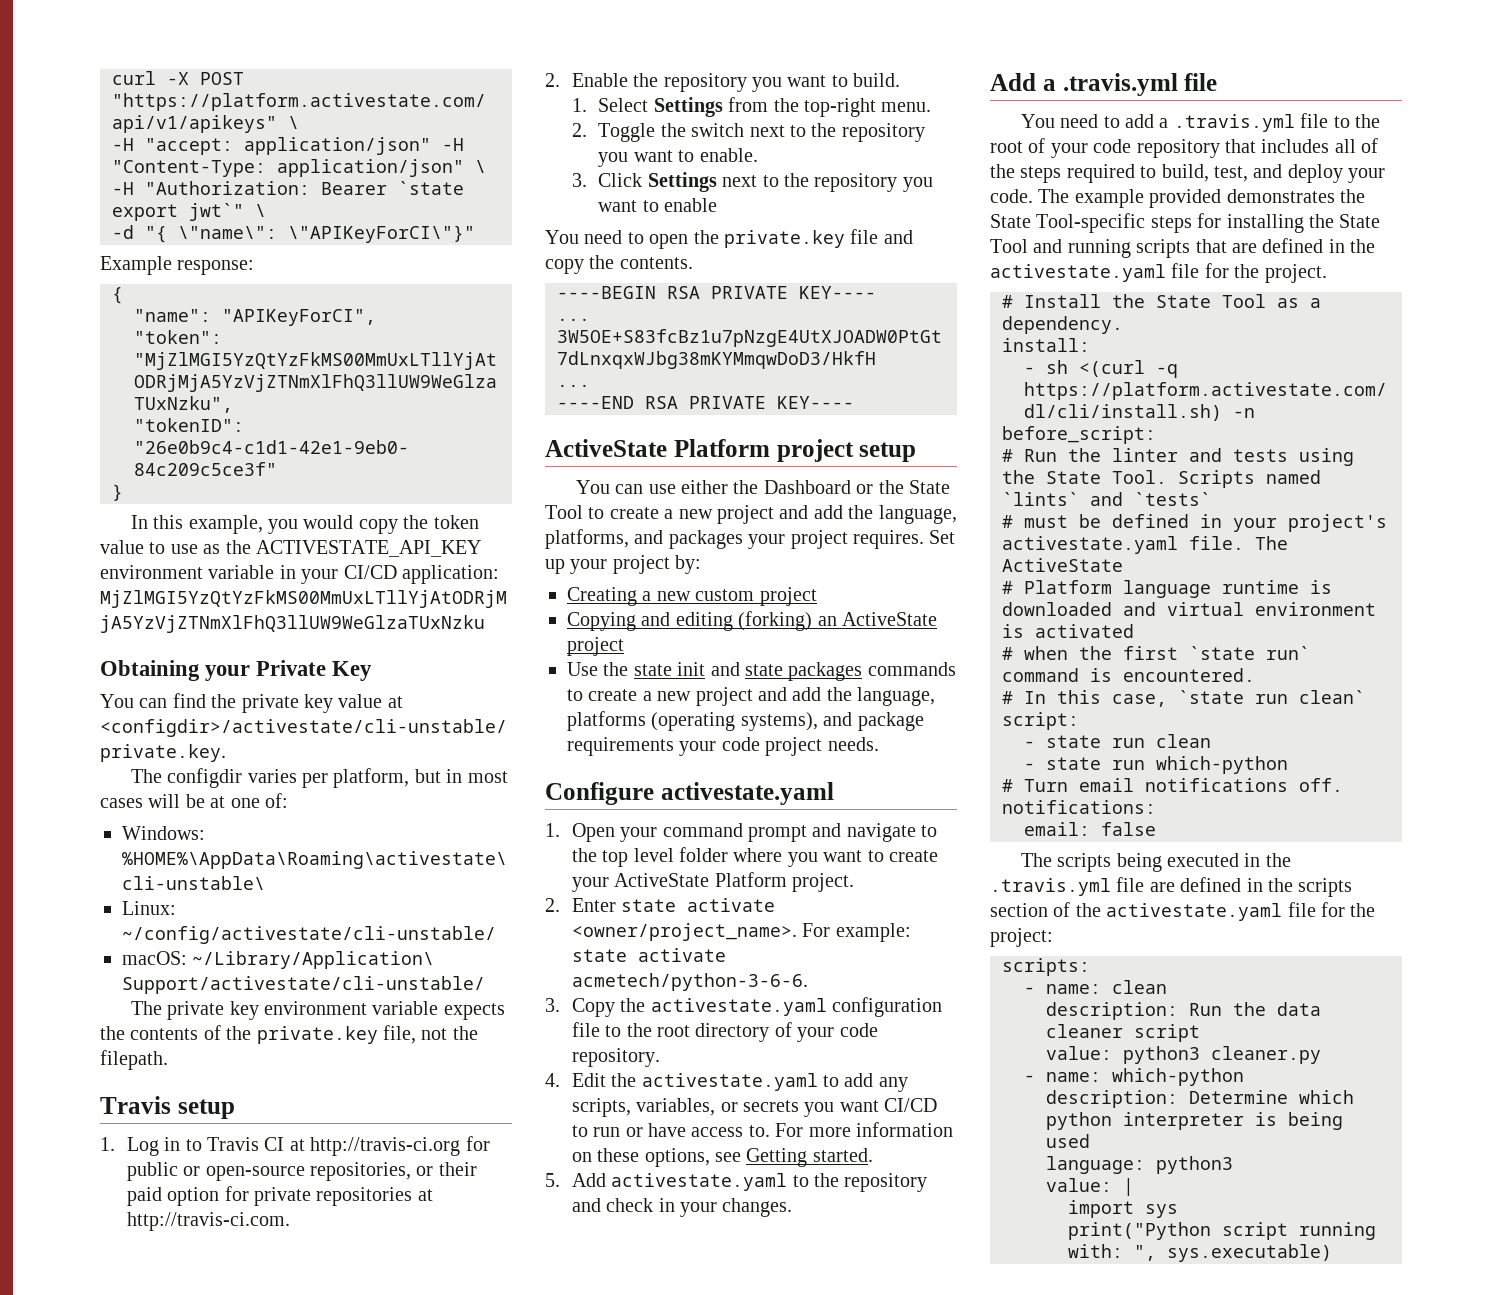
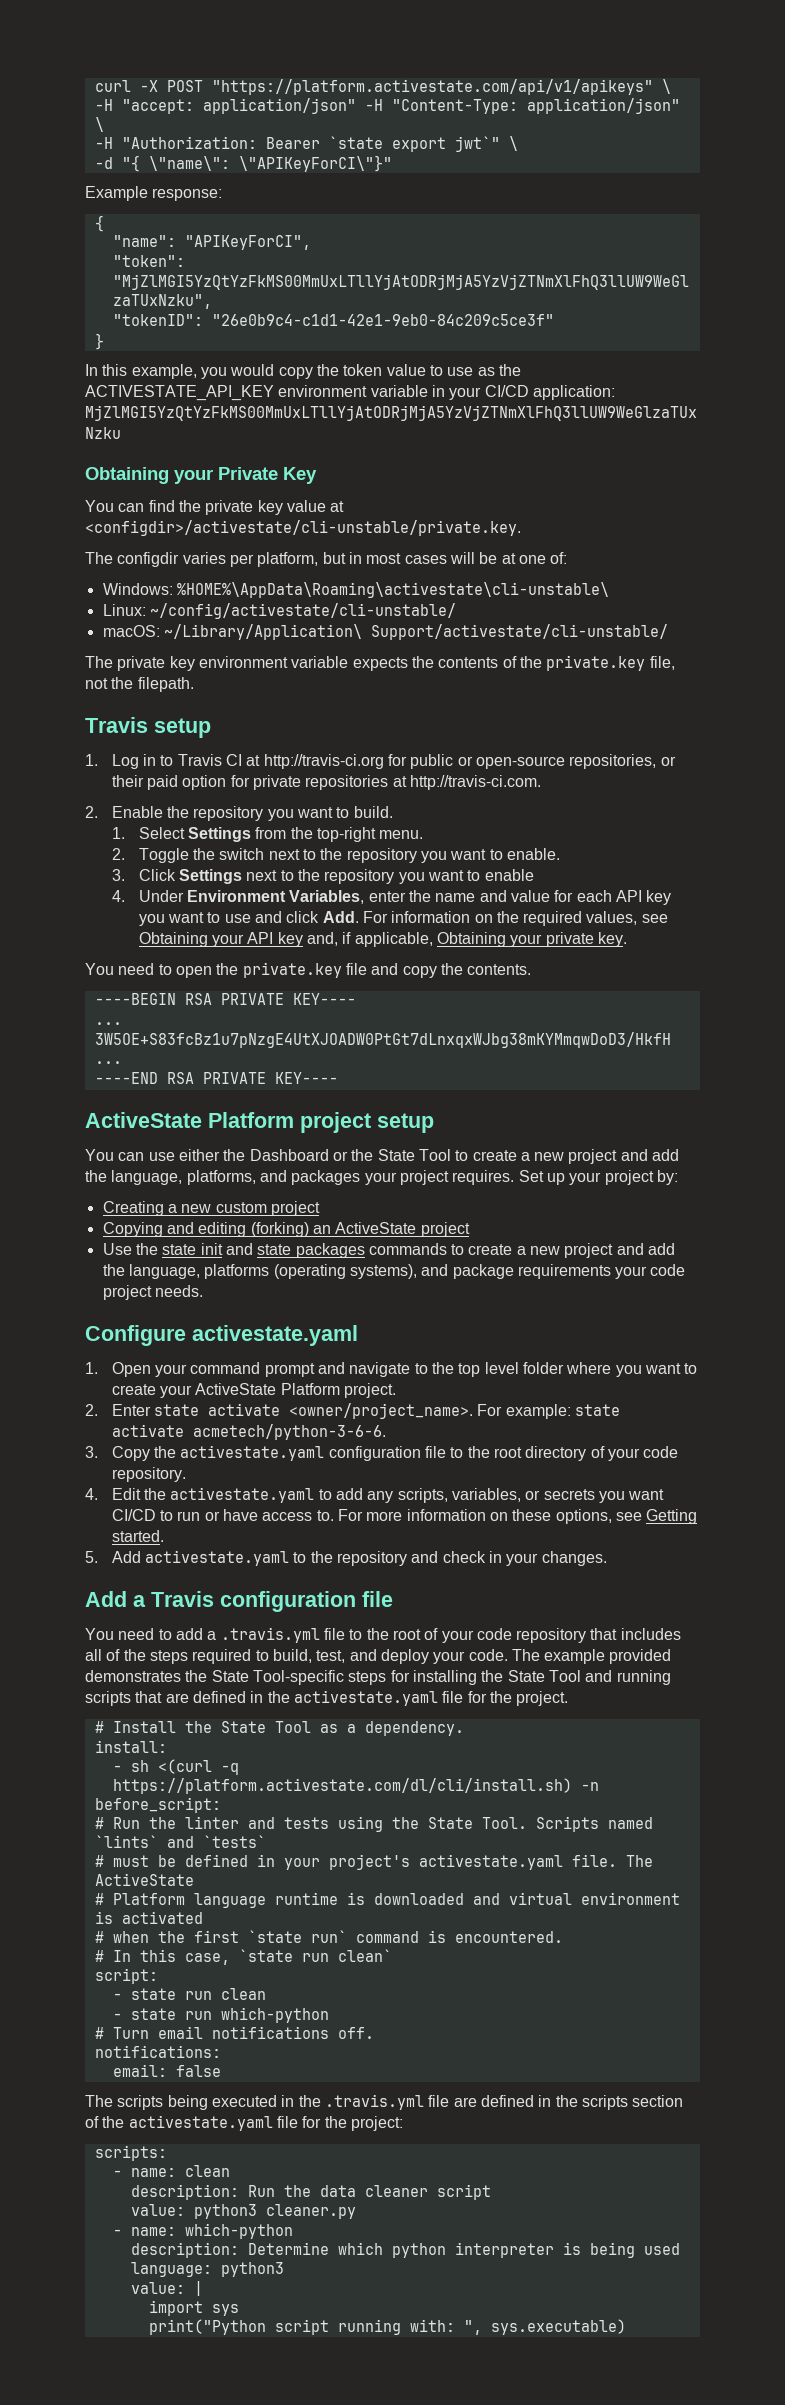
+ 4. Under Environment Variables, enter the name and value for each API key you want to use and click Add. For information on the required values, see Obtaining your API key and, if applicable, Obtaining your private key.
- Add a .travis.yml file
+ Add a Travis configuration file

